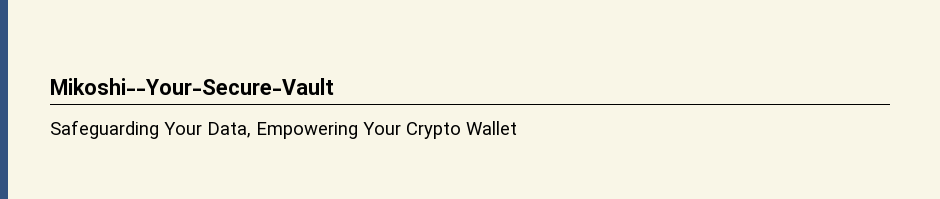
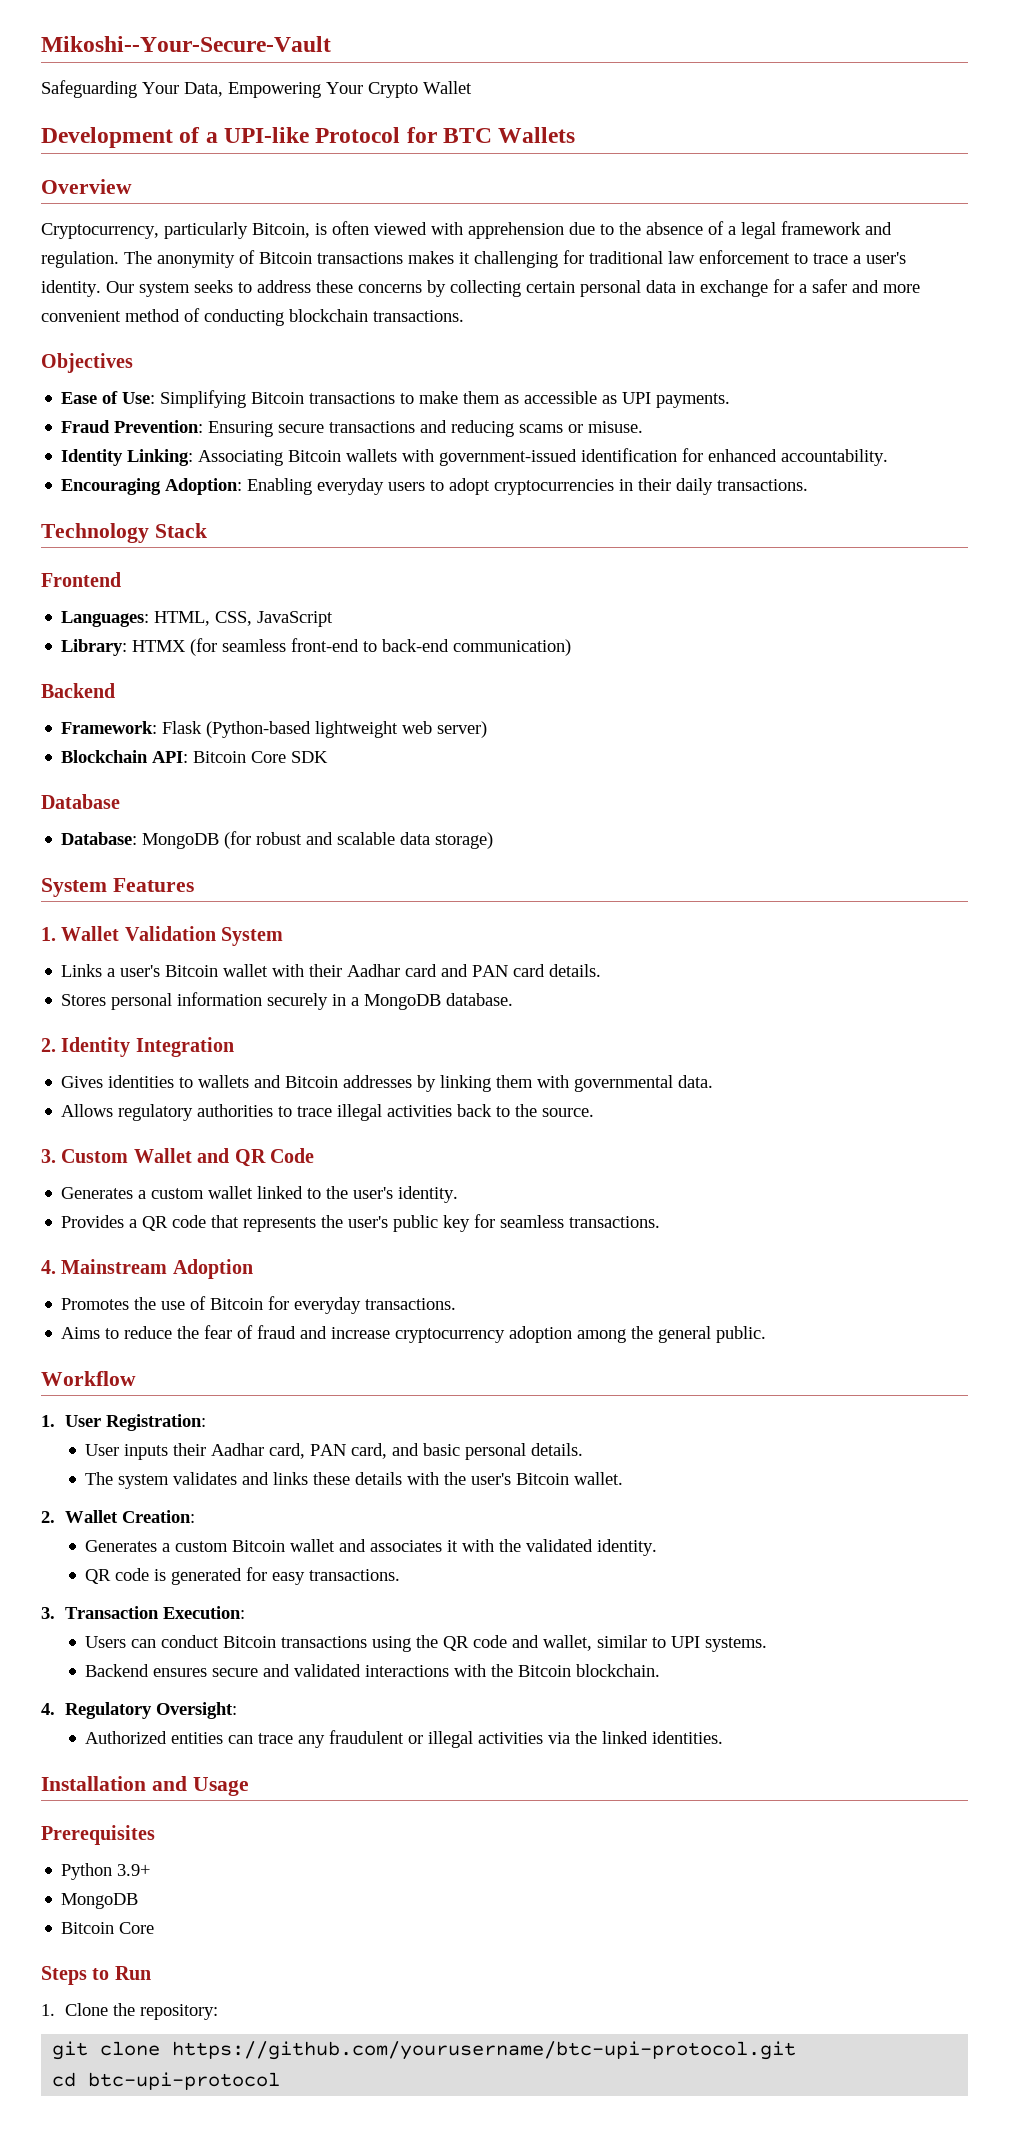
+ Development of a UPI-like Protocol for BTC Wallets
+ Overview
+ Cryptocurrency, particularly Bitcoin, is often viewed with apprehension due to the absence of a legal framework and regulation. The anonymity of Bitcoin transactions makes it challenging for traditional law enforcement to trace a user's identity. Our system seeks to address these concerns by collecting certain personal data in exchange for a safer and more convenient method of conducting blockchain transactions.
+ Objectives
+ Ease of Use: Simplifying Bitcoin transactions to make them as accessible as UPI payments.
+ Fraud Prevention: Ensuring secure transactions and reducing scams or misuse.
+ Identity Linking: Associating Bitcoin wallets with government-issued identification for enhanced accountability.
+ Encouraging Adoption: Enabling everyday users to adopt cryptocurrencies in their daily transactions.
+ Technology Stack
+ Frontend
+ Languages: HTML, CSS, JavaScript
+ Library: HTMX (for seamless front-end to back-end communication)
+ Backend
+ Framework: Flask (Python-based lightweight web server)
+ Blockchain API: Bitcoin Core SDK
+ Database
+ Database: MongoDB (for robust and scalable data storage)
+ System Features
+ 1. Wallet Validation System
+ Links a user's Bitcoin wallet with their Aadhar card and PAN card details.
+ Stores personal information securely in a MongoDB database.
+ 2. Identity Integration
+ Gives identities to wallets and Bitcoin addresses by linking them with governmental data.
+ Allows regulatory authorities to trace illegal activities back to the source.
+ 3. Custom Wallet and QR Code
+ Generates a custom wallet linked to the user's identity.
+ Provides a QR code that represents the user's public key for seamless transactions.
+ 4. Mainstream Adoption
+ Promotes the use of Bitcoin for everyday transactions.
+ Aims to reduce the fear of fraud and increase cryptocurrency adoption among the general public.
+ Workflow
+ 1. User Registration:
+ User inputs their Aadhar card, PAN card, and basic personal details.
+ The system validates and links these details with the user's Bitcoin wallet.
+ 2. Wallet Creation:
+ Generates a custom Bitcoin wallet and associates it with the validated identity.
+ QR code is generated for easy transactions.
+ 3. Transaction Execution:
+ Users can conduct Bitcoin transactions using the QR code and wallet, similar to UPI systems.
+ Backend ensures secure and validated interactions with the Bitcoin blockchain.
+ 4. Regulatory Oversight:
+ Authorized entities can trace any fraudulent or illegal activities via the linked identities.
+ Installation and Usage
+ Prerequisites
+ Python 3.9+
+ MongoDB
+ Bitcoin Core
+ Steps to Run
+ 1. Clone the repository:
+ git clone https://github.com/yourusername/btc-upi-protocol.git
+ cd btc-upi-protocol

